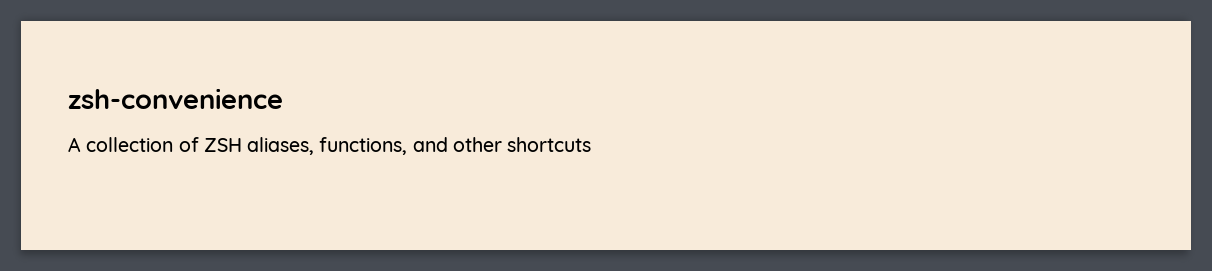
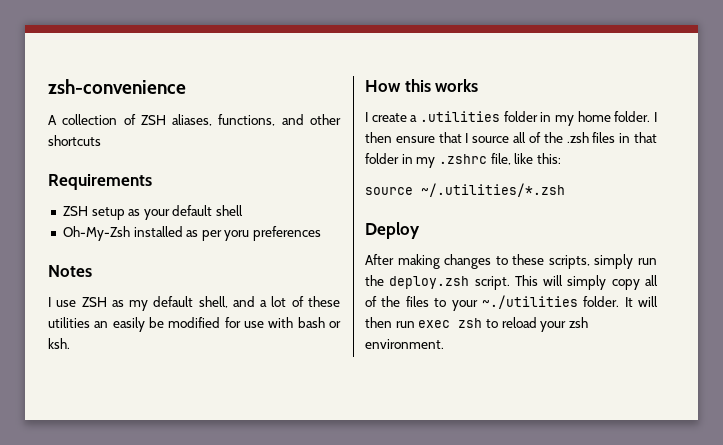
+ Requirements
+ ZSH setup as your default shell
+ Oh-My-Zsh installed as per yoru preferences
+ Notes
+ I use ZSH as my default shell, and a lot of these utilities an easily be modified for use with bash or ksh.
+ How this works
+ I create a .utilities folder in my home folder. I then ensure that I source all of the .zsh files in that folder in my .zshrc file, like this:
+ source ~/.utilities/*.zsh
+ Deploy
+ After making changes to these scripts, simply run the deploy.zsh script. This will simply copy all of the files to your ~./utilities folder. It will then run exec zsh to reload your zsh environment.

